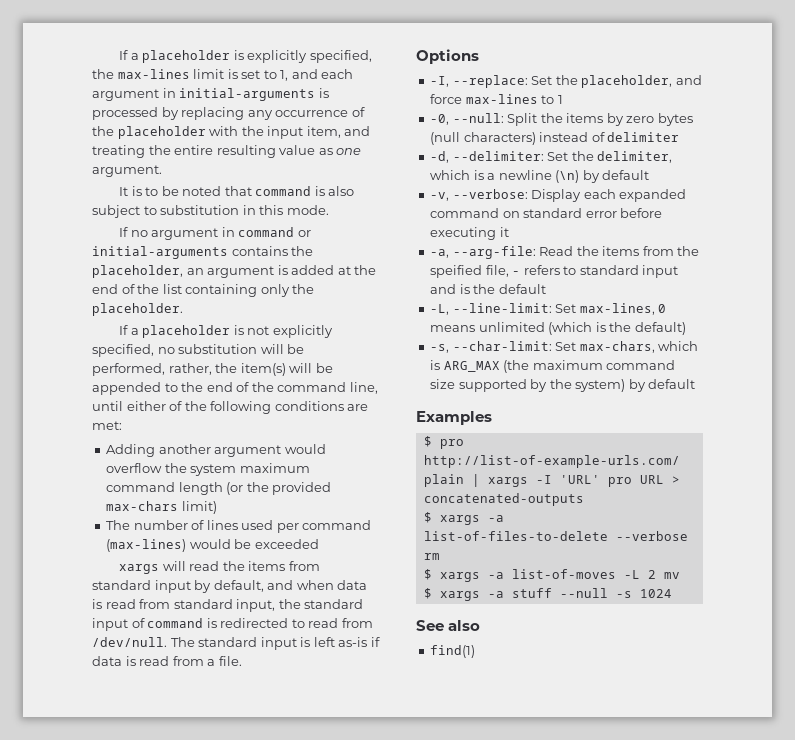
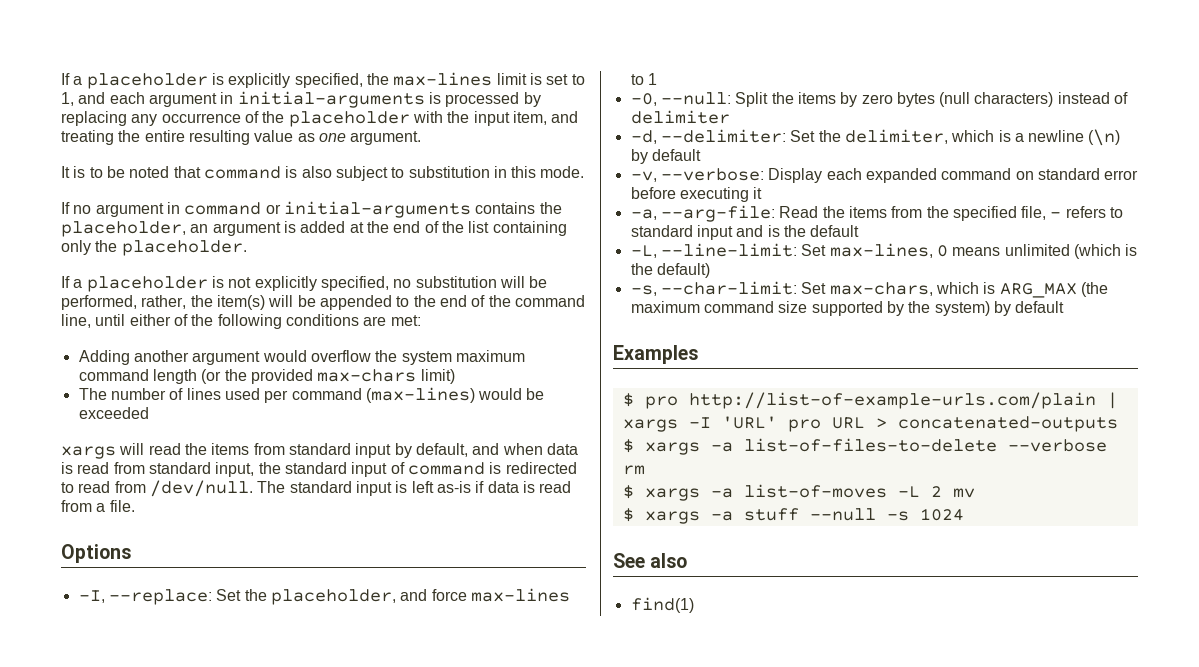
- -a, --arg-file: Read the items from the speified file, - refers to standard input and is the default
+ -a, --arg-file: Read the items from the specified file, - refers to standard input and is the default

